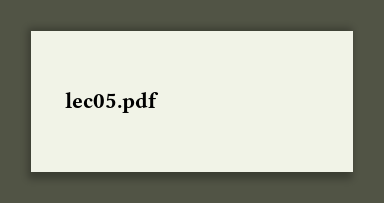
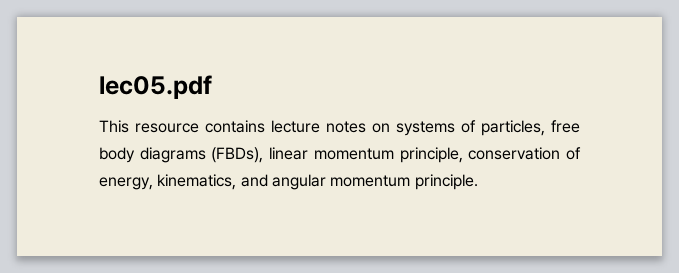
+ This resource contains lecture notes on systems of particles, free body diagrams (FBDs), linear momentum principle, conservation of energy, kinematics, and angular momentum principle.

